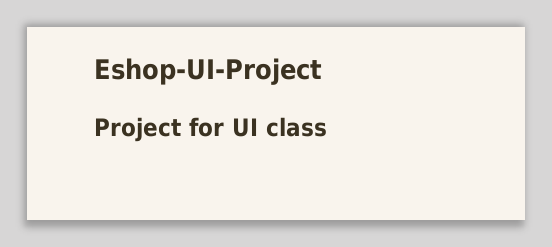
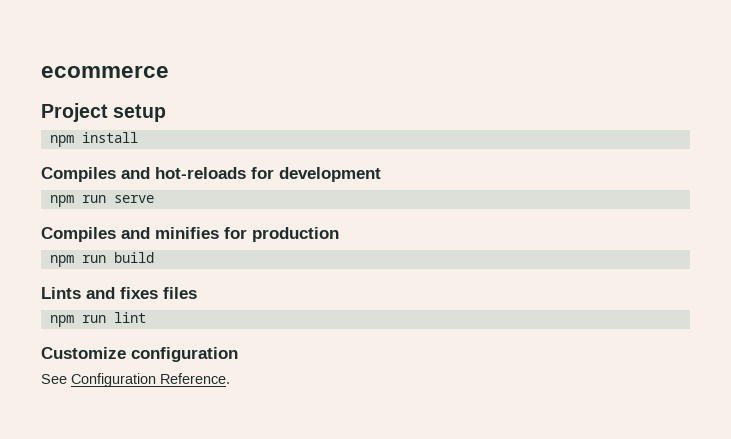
- Eshop-UI-Project
+ ecommerce
- Project for UI class
+ Project setup
+ npm install
+ Compiles and hot-reloads for development
+ npm run serve
+ Compiles and minifies for production
+ npm run build
+ Lints and fixes files
+ npm run lint
+ Customize configuration
+ See Configuration Reference.

